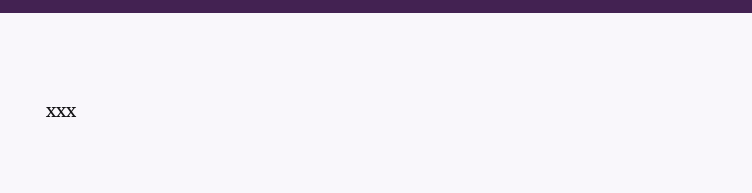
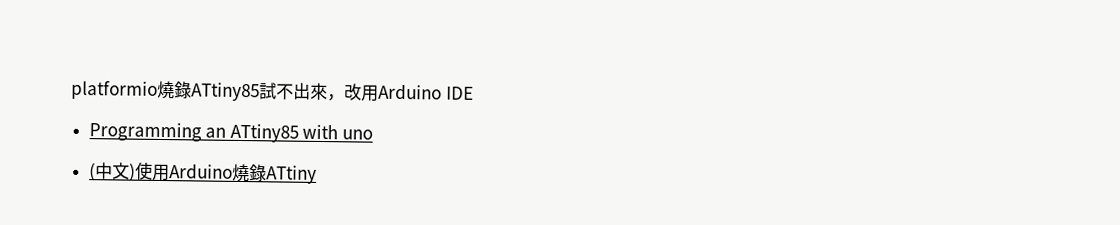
- xxx
+ platformio燒錄ATtiny85試不出來，改用Arduino IDE
+ Programming an ATtiny85 with uno
+ (中文)使用Arduino燒錄ATtiny

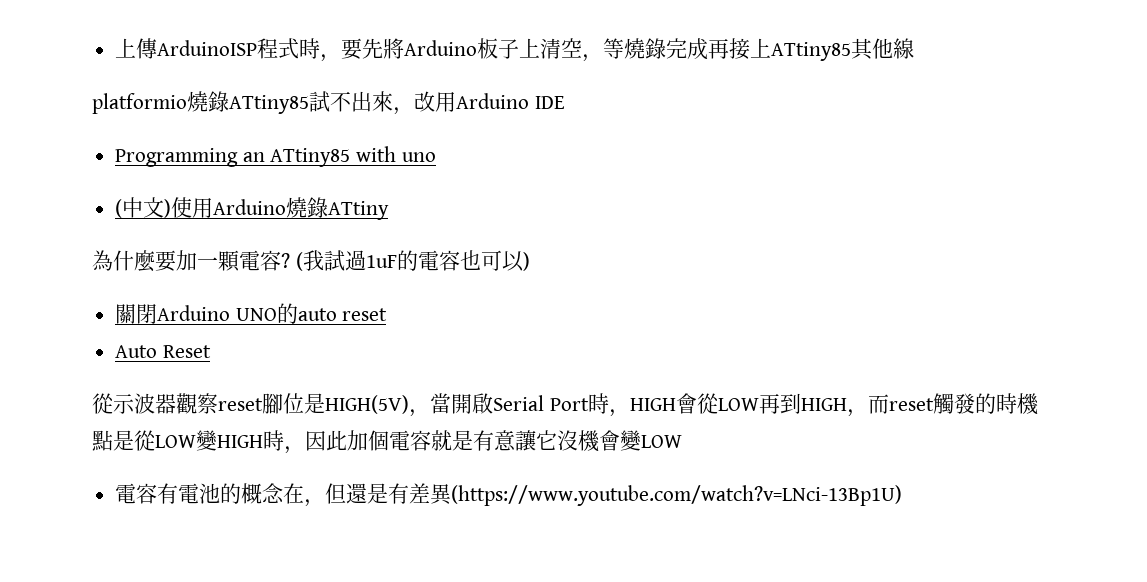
+ 上傳ArduinoISP程式時，要先將Arduino板子上清空，等燒錄完成再接上ATtiny85其他線
+ 為什麼要加一顆電容? (我試過1uF的電容也可以)
+ 關閉Arduino UNO的auto reset
+ Auto Reset
+ 從示波器觀察reset腳位是HIGH(5V)，當開啟Serial Port時，HIGH會從LOW再到HIGH，而reset觸發的時機點是從LOW變HIGH時，因此加個電容就是有意讓它沒機會變LOW
+ 電容有電池的概念在，但還是有差異(https://www.youtube.com/watch?v=LNci-13Bp1U)

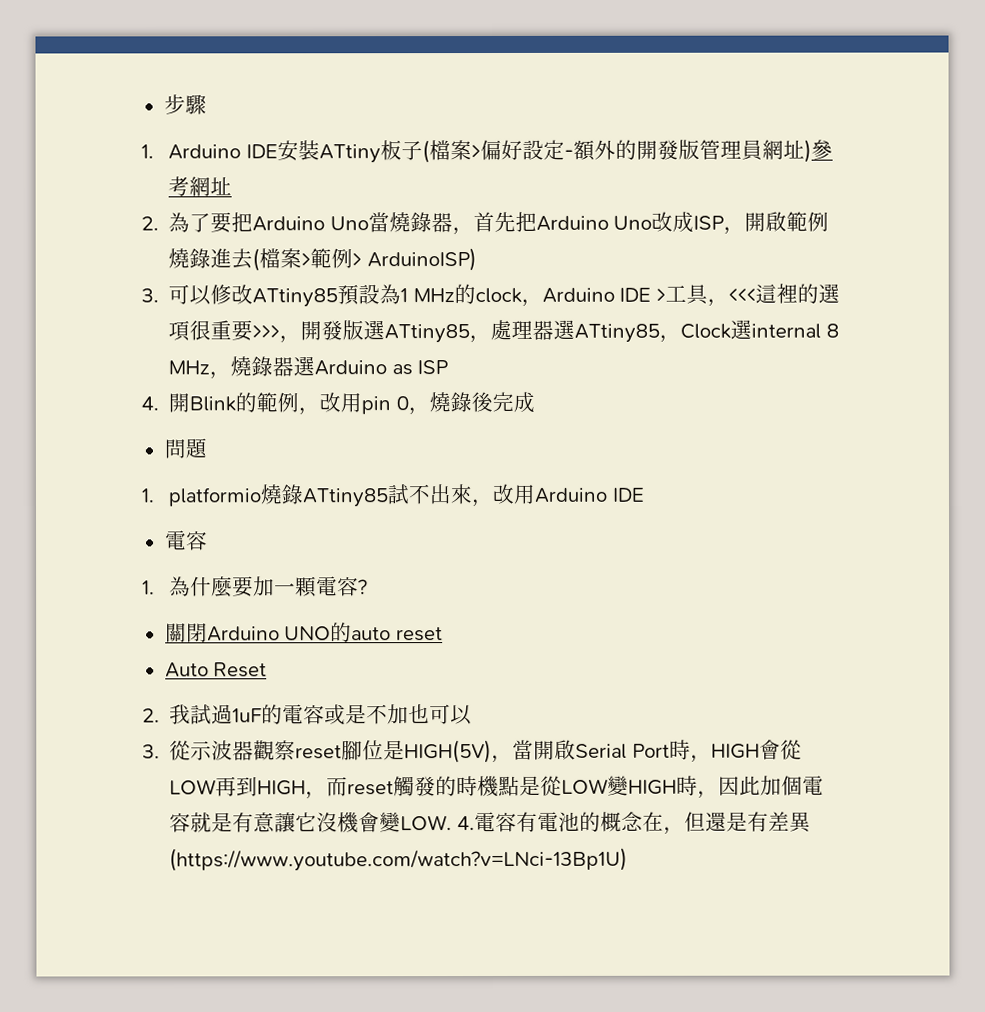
- 上傳ArduinoISP程式時，要先將Arduino板子上清空，等燒錄完成再接上ATtiny85其他線
- platformio燒錄ATtiny85試不出來，改用Arduino IDE
- Programming an ATtiny85 with uno
- (中文)使用Arduino燒錄ATtiny
- 為什麼要加一顆電容? (我試過1uF的電容也可以)
+ 步驟
+ 1. Arduino IDE安裝ATtiny板子(檔案>偏好設定-額外的開發版管理員網址)參考網址
+ 2.為了要把Arduino Uno當燒錄器，首先把Arduino Uno改成ISP，開啟範例燒錄進去(檔案>範例> ArduinoISP)
+ 3.可以修改ATtiny85預設為1 MHz的clock，Arduino IDE >工具，<<<這裡的選項很重要>>>，開發版選ATtiny85，處理器選ATtiny85，Clock選internal 8 MHz，燒錄器選Arduino as ISP
+ 4.開Blink的範例，改用pin 0，燒錄後完成
+ 問題
+ 1. platformio燒錄ATtiny85試不出來，改用Arduino IDE
+ 電容
+ 1.為什麼要加一顆電容?
- 從示波器觀察reset腳位是HIGH(5V)，當開啟Serial Port時，HIGH會從LOW再到HIGH，而reset觸發的時機點是從LOW變HIGH時，因此加個電容就是有意讓它沒機會變LOW
- 電容有電池的概念在，但還是有差異(https://www.youtube.com/watch?v=LNci-13Bp1U)
+ 2.我試過1uF的電容或是不加也可以
+ 3.從示波器觀察reset腳位是HIGH(5V)，當開啟Serial Port時，HIGH會從LOW再到HIGH，而reset觸發的時機點是從LOW變HIGH時，因此加個電容就是有意讓它沒機會變LOW. 4.電容有電池的概念在，但還是有差異(https://www.youtube.com/watch?v=LNci-13Bp1U)

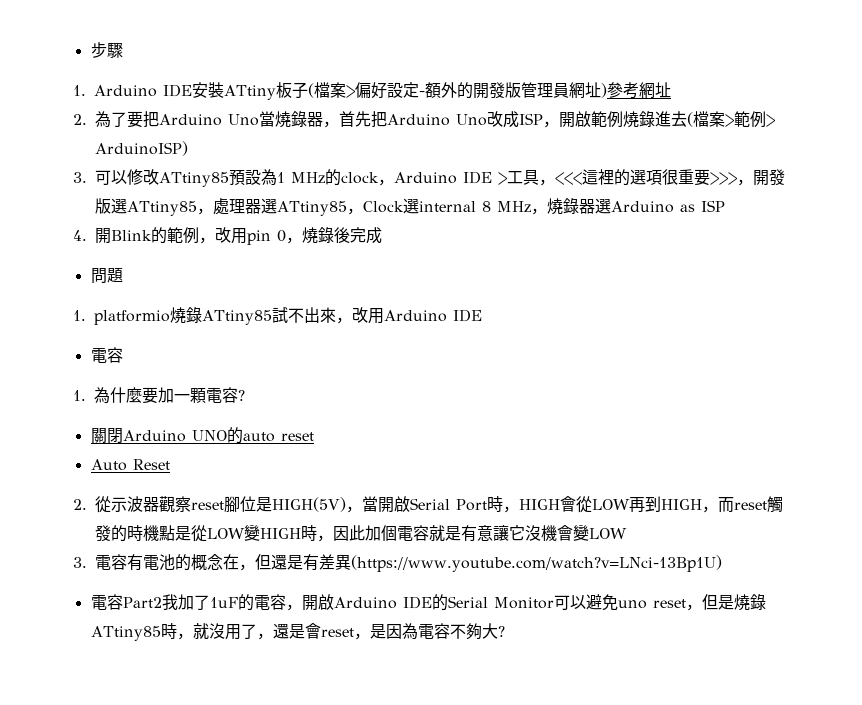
- 2.我試過1uF的電容或是不加也可以
- 3.從示波器觀察reset腳位是HIGH(5V)，當開啟Serial Port時，HIGH會從LOW再到HIGH，而reset觸發的時機點是從LOW變HIGH時，因此加個電容就是有意讓它沒機會變LOW. 4.電容有電池的概念在，但還是有差異(https://www.youtube.com/watch?v=LNci-13Bp1U)
+ 2.從示波器觀察reset腳位是HIGH(5V)，當開啟Serial Port時，HIGH會從LOW再到HIGH，而reset觸發的時機點是從LOW變HIGH時，因此加個電容就是有意讓它沒機會變LOW
+ 3.電容有電池的概念在，但還是有差異(https://www.youtube.com/watch?v=LNci-13Bp1U)
+ 電容Part2我加了1uF的電容，開啟Arduino IDE的Serial Monitor可以避免uno reset，但是燒錄ATtiny85時，就沒用了，還是會reset，是因為電容不夠大?

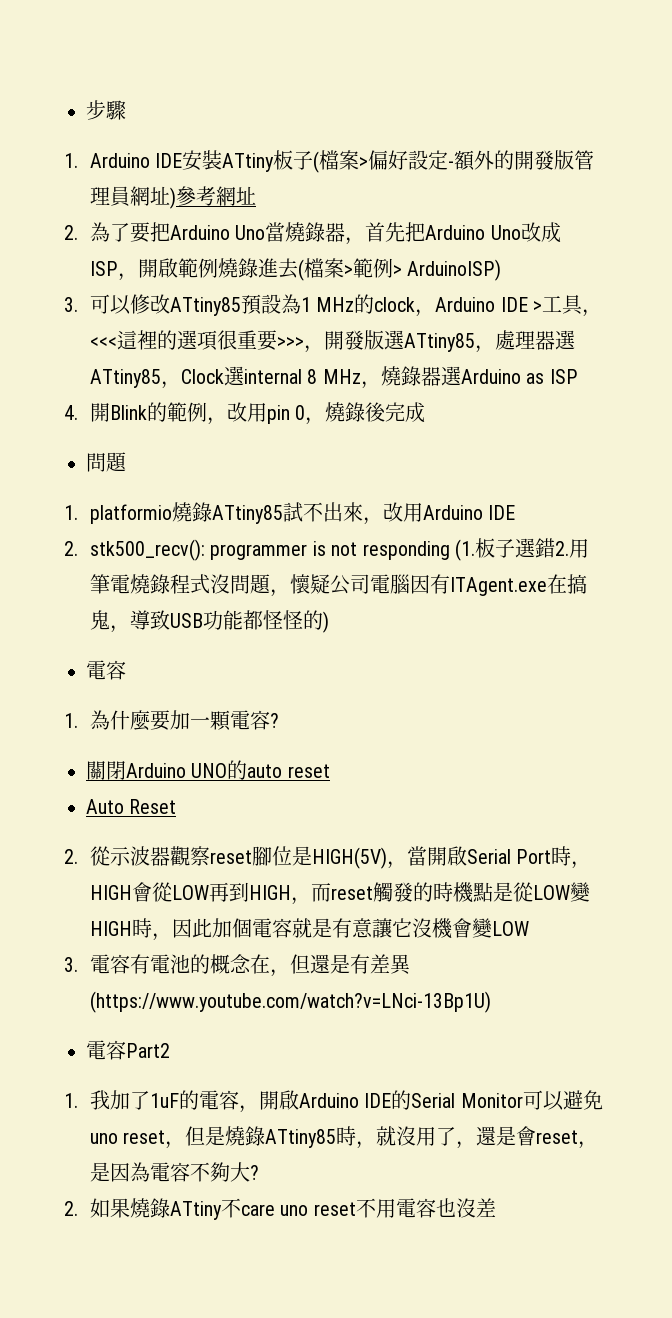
+ 2. stk500_recv(): programmer is not responding (1.板子選錯2.用筆電燒錄程式沒問題，懷疑公司電腦因有ITAgent.exe在搞鬼，導致USB功能都怪怪的)
- 電容Part2我加了1uF的電容，開啟Arduino IDE的Serial Monitor可以避免uno reset，但是燒錄ATtiny85時，就沒用了，還是會reset，是因為電容不夠大?
+ 電容Part2
+ 1.我加了1uF的電容，開啟Arduino IDE的Serial Monitor可以避免uno reset，但是燒錄ATtiny85時，就沒用了，還是會reset，是因為電容不夠大?
+ 2.如果燒錄ATtiny不care uno reset不用電容也沒差

